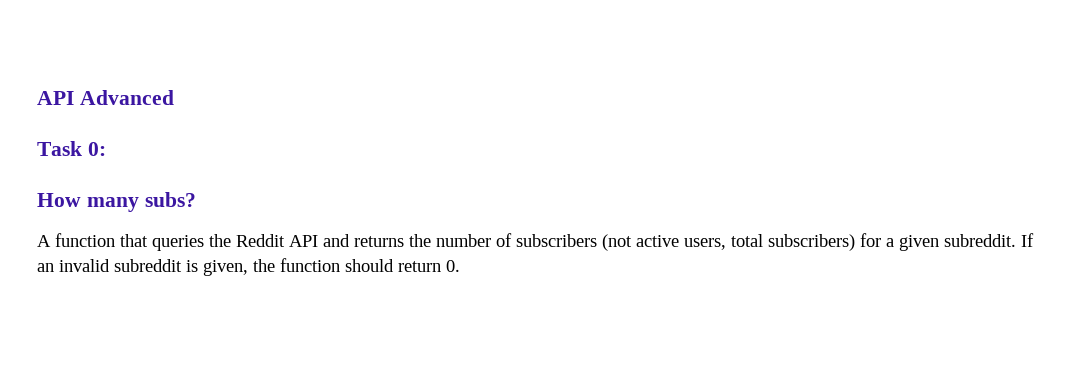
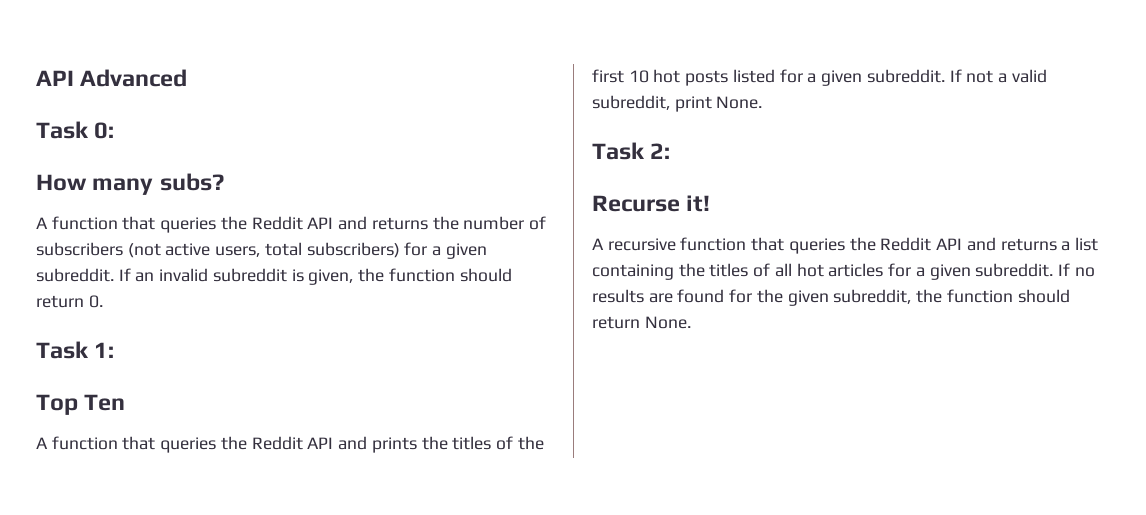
+ Task 1:
+ Top Ten
+ A function that queries the Reddit API and prints the titles of the first 10 hot posts listed for a given subreddit. If not a valid subreddit, print None.
+ Task 2:
+ Recurse it!
+ A recursive function that queries the Reddit API and returns a list containing the titles of all hot articles for a given subreddit. If no results are found for the given subreddit, the function should return None.

